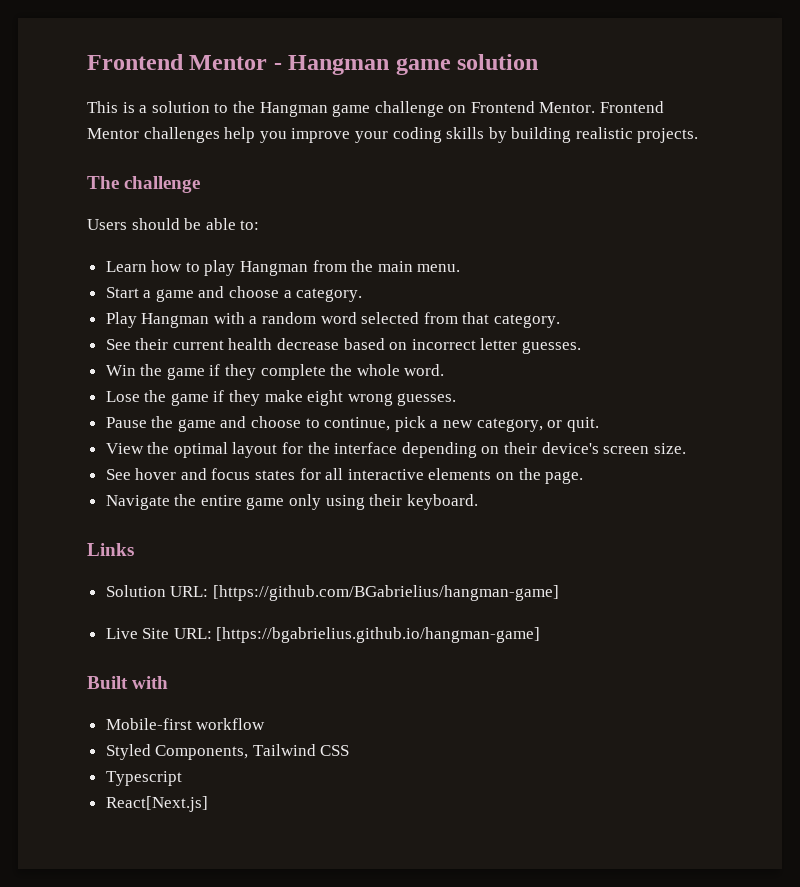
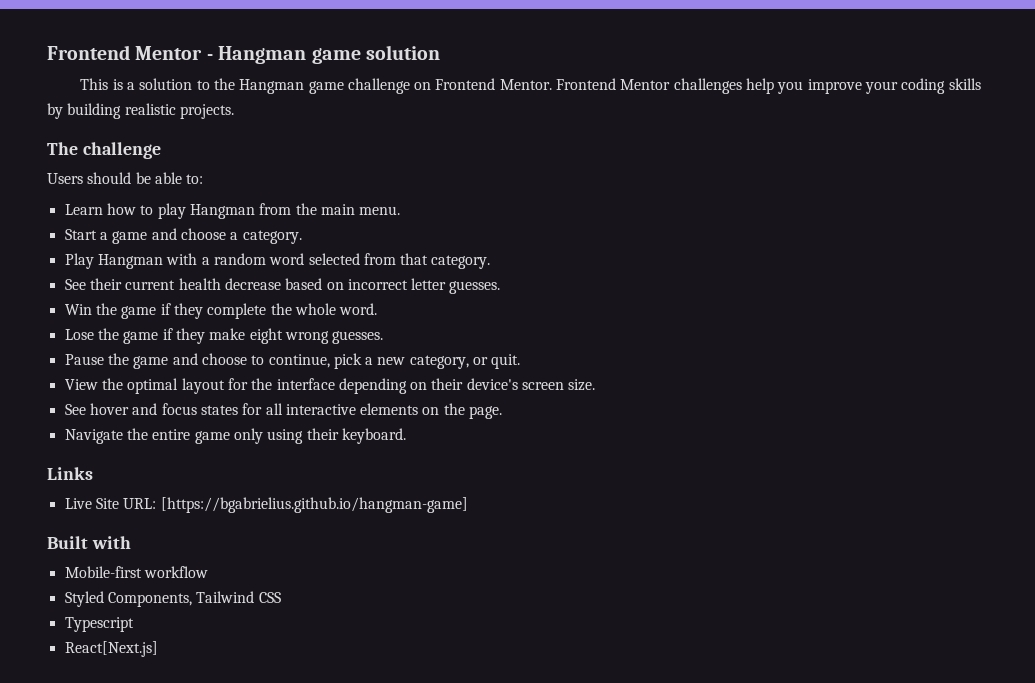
- Solution URL: [https://github.com/BGabrielius/hangman-game]

